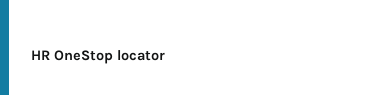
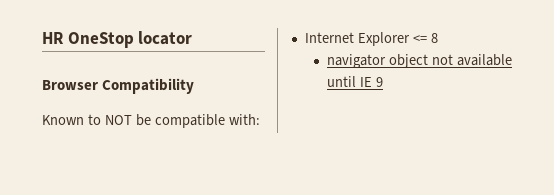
+ Browser Compatibility
+ Known to NOT be compatible with:
+ Internet Explorer <= 8
+ navigator object not available until IE 9

